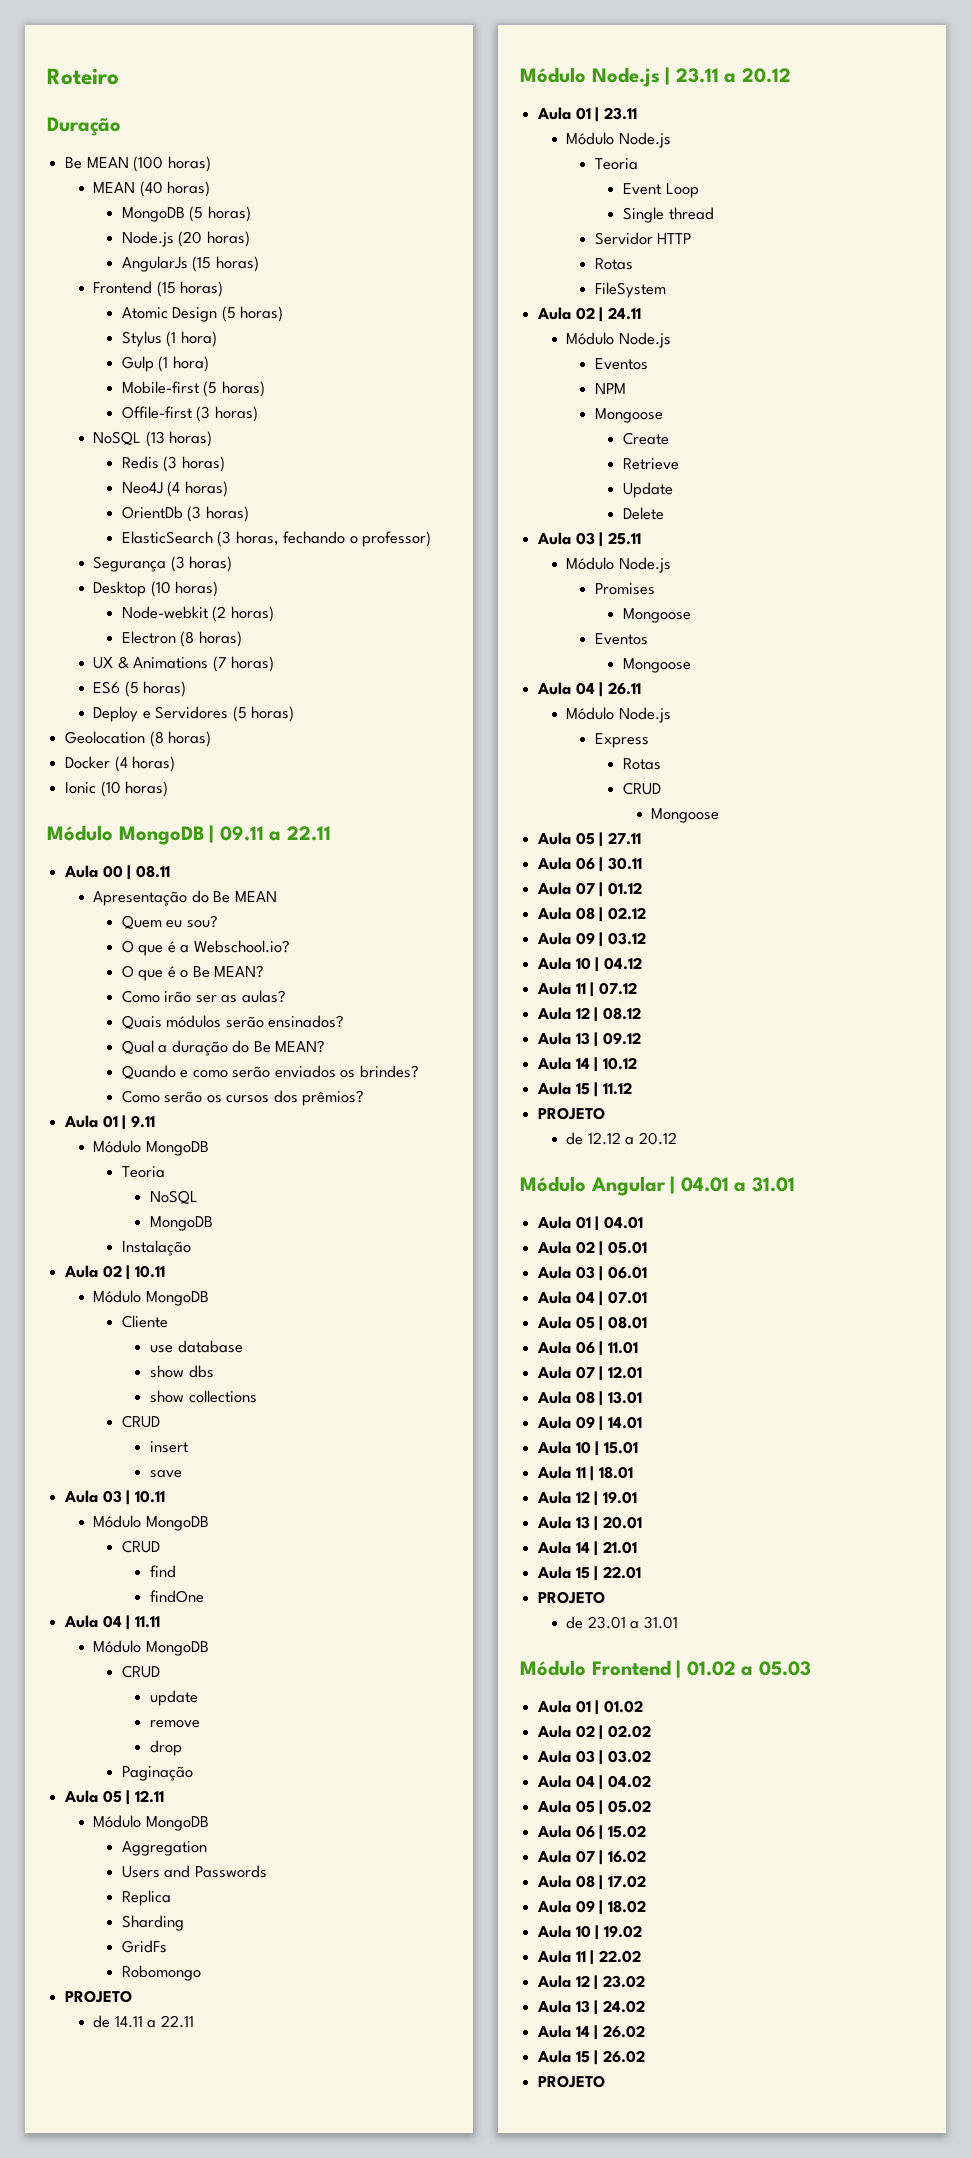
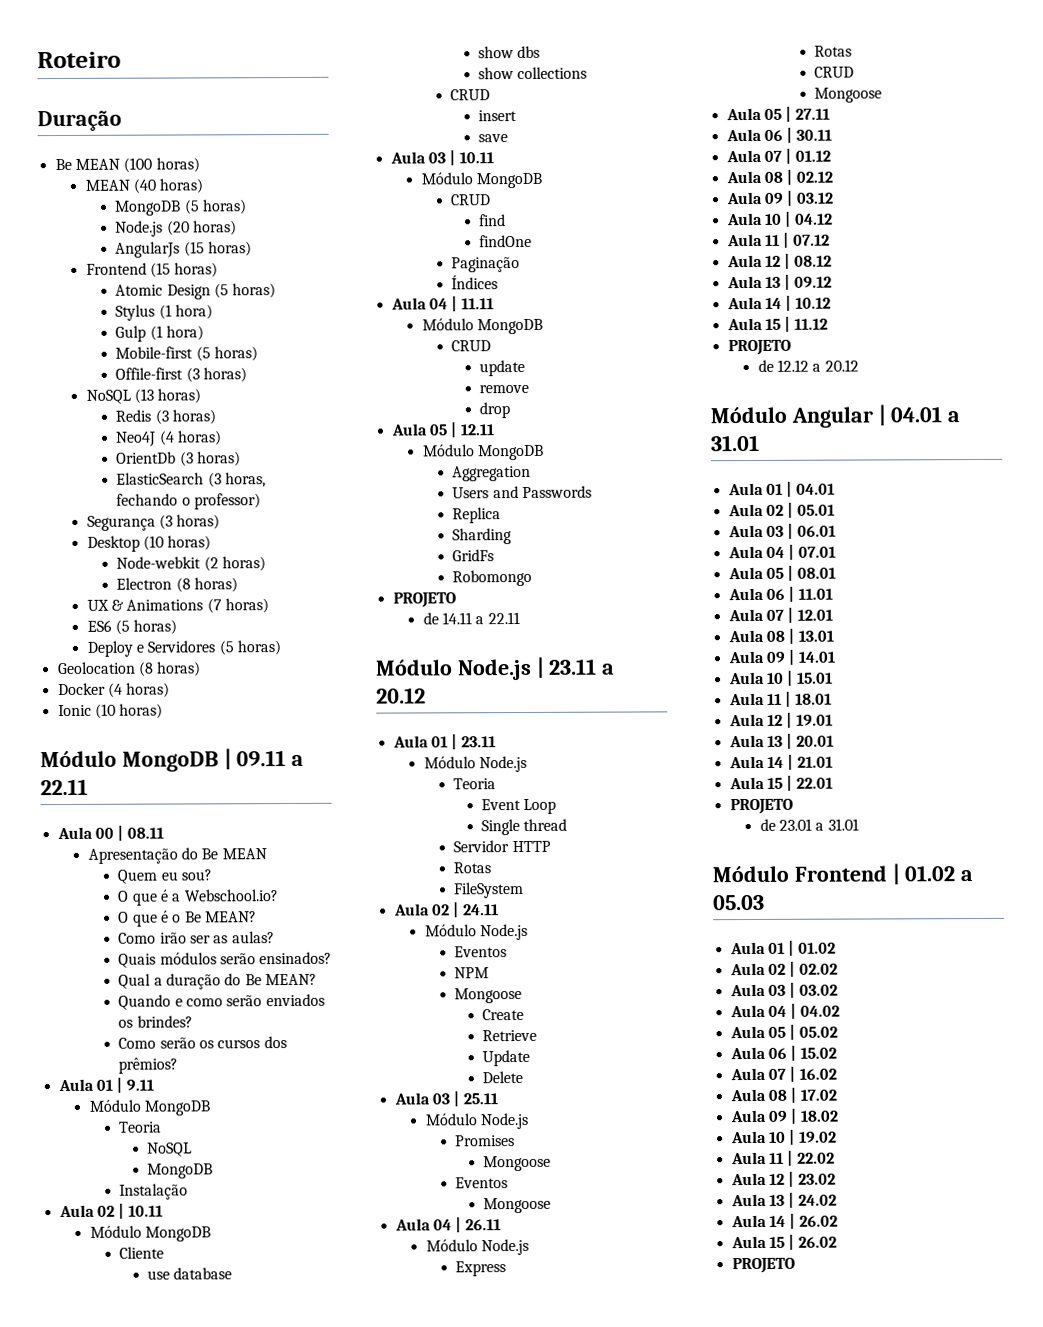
+ Paginação
+ Índices
- Paginação

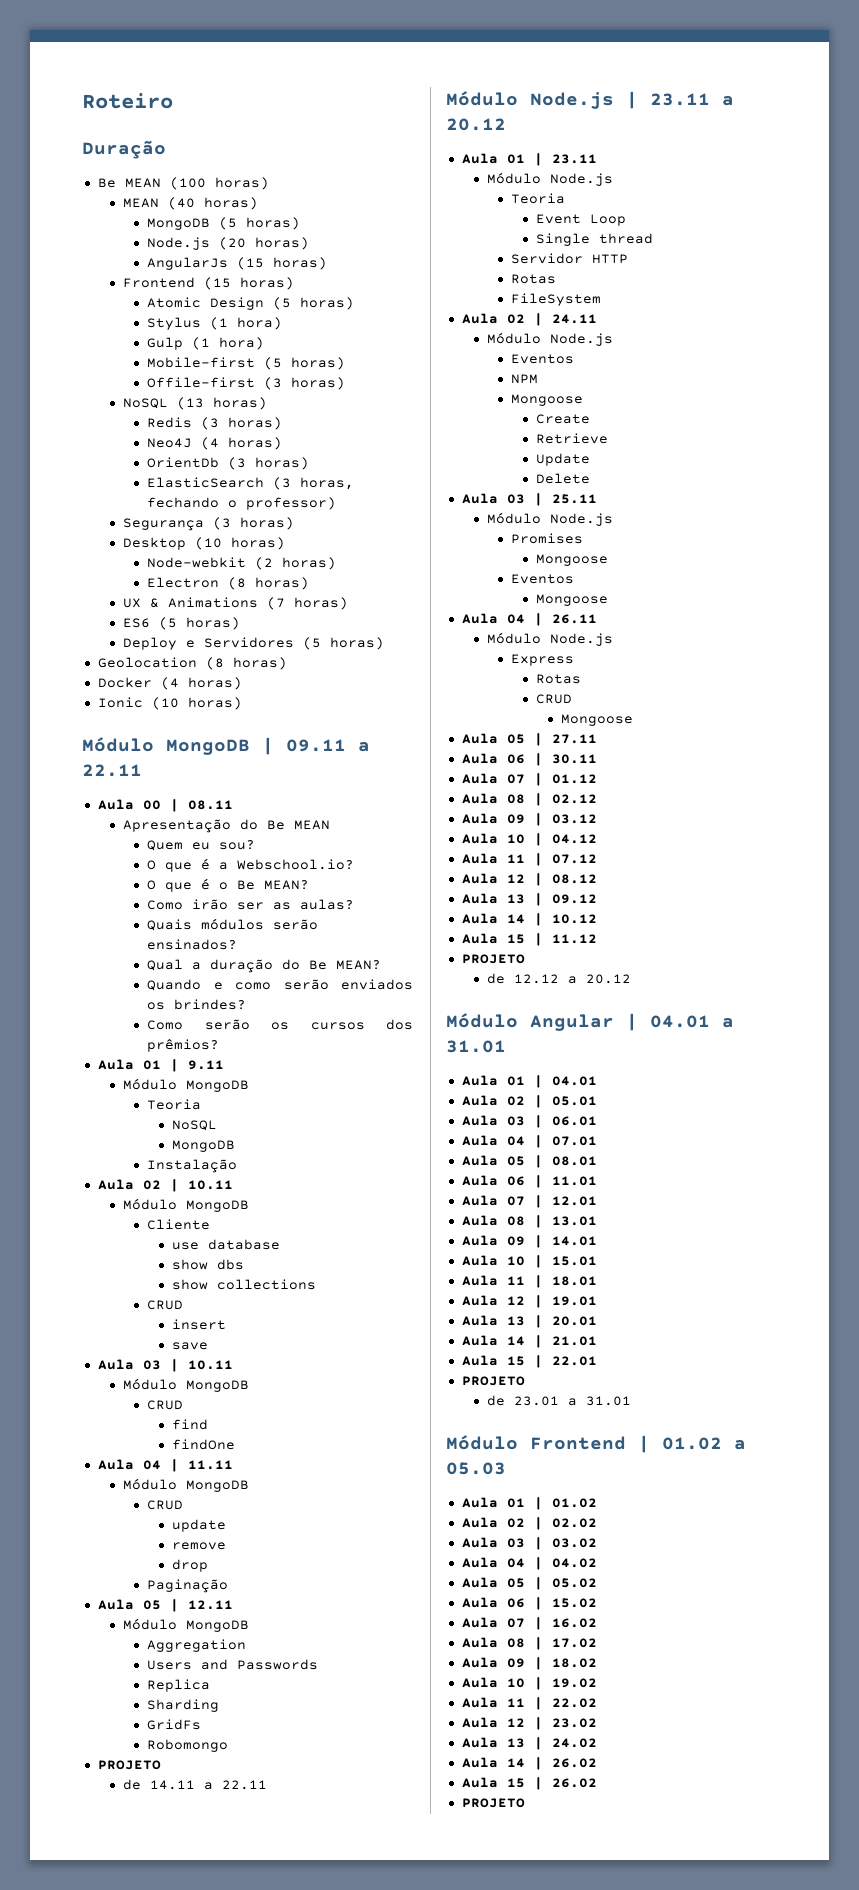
- Paginação
- Índices
+ Paginação

